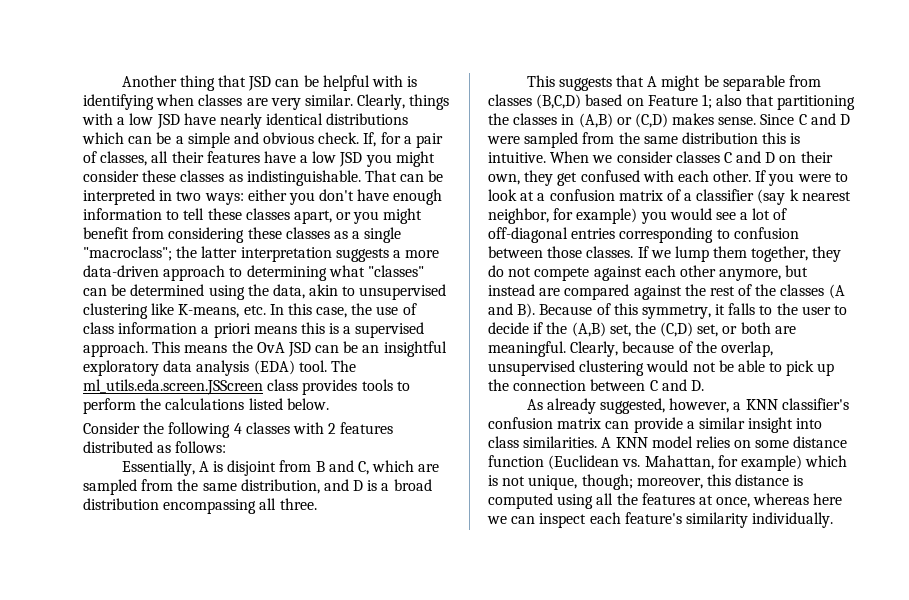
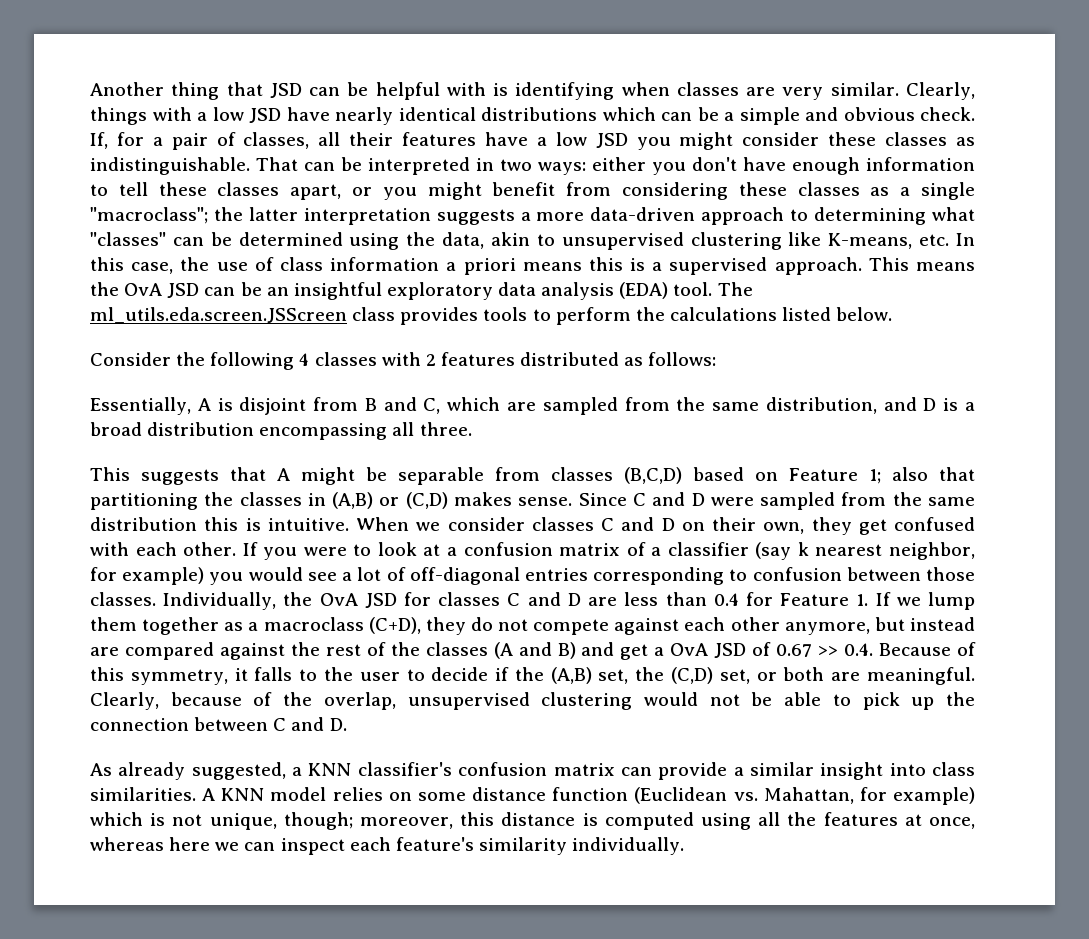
- If we lump them together, they do not compete against each other anymore, but instead are compared against the rest of the classes (A and B). Because of this symmetry, it falls to the user to decide if the (A,B) set, the (C,D) set, or both are meaningful.
+ Individually, the OvA JSD for classes C and D are less than 0.4 for Feature 1. If we lump them together as a macroclass (C+D), they do not compete against each other anymore, but instead are compared against the rest of the classes (A and B) and get a OvA JSD of 0.67 >> 0.4. Because of this symmetry, it falls to the user to decide if the (A,B) set, the (C,D) set, or both are meaningful.
- As already suggested, however, a KNN classifier's confusion matrix can provide a similar insight into class similarities.
+ As already suggested, a KNN classifier's confusion matrix can provide a similar insight into class similarities.

